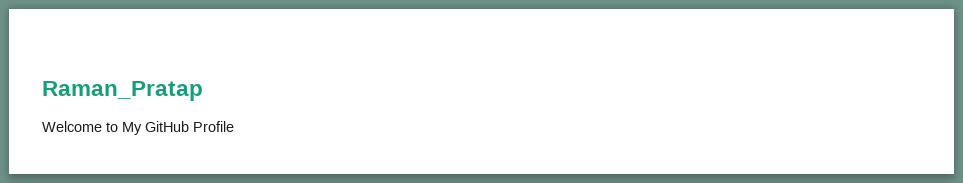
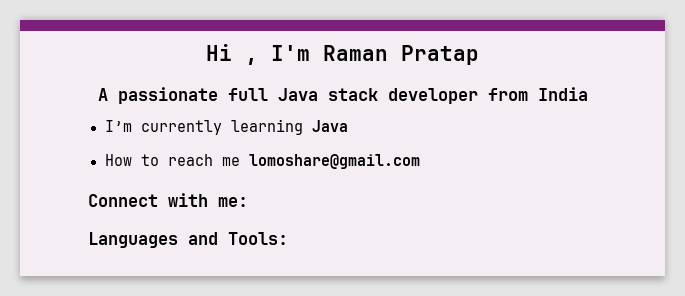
- Raman_Pratap
- Welcome to My GitHub Profile
+ Hi , I'm Raman Pratap
+ A passionate full Java stack developer from India
+ I’m currently learning Java
+ How to reach me lomoshare@gmail.com
+ Connect with me:
+ Languages and Tools:

